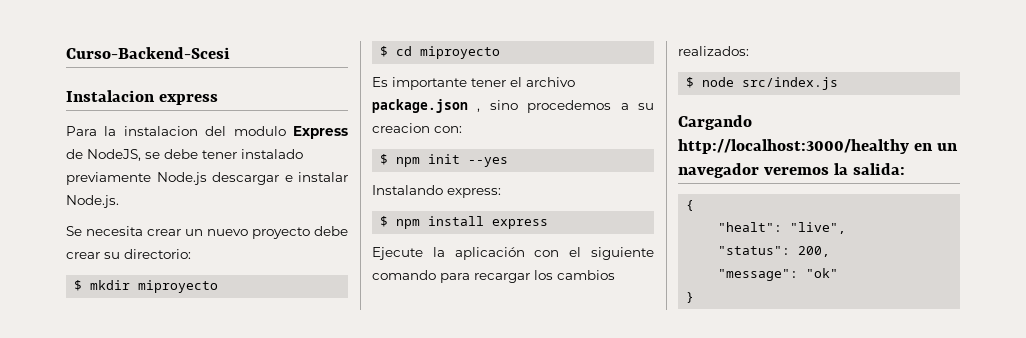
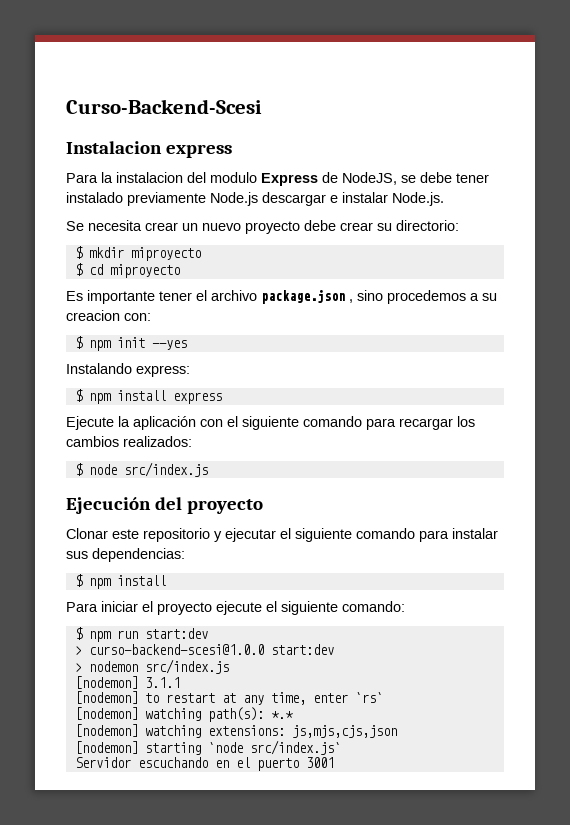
- Cargando http://localhost:3000/healthy en un navegador veremos la salida:
- {
- "healt": "live",
- "status": 200,
- "message": "ok"
- }
+ Ejecución del proyecto
+ Clonar este repositorio y ejecutar el siguiente comando para instalar sus dependencias:
+ $ npm install
+ Para iniciar el proyecto ejecute el siguiente comando:
+ $ npm run start:dev
+ > curso-backend-scesi@1.0.0 start:dev
+ > nodemon src/index.js
+ [nodemon] 3.1.1
+ [nodemon] to restart at any time, enter `rs`
+ [nodemon] watching path(s): *.*
+ [nodemon] watching extensions: js,mjs,cjs,json
+ [nodemon] starting `node src/index.js`
+ Servidor escuchando en el puerto 3001

